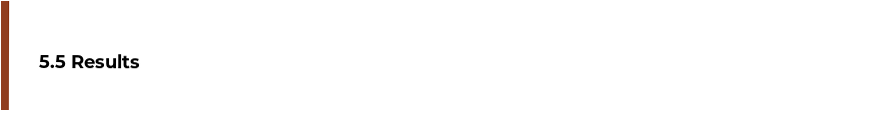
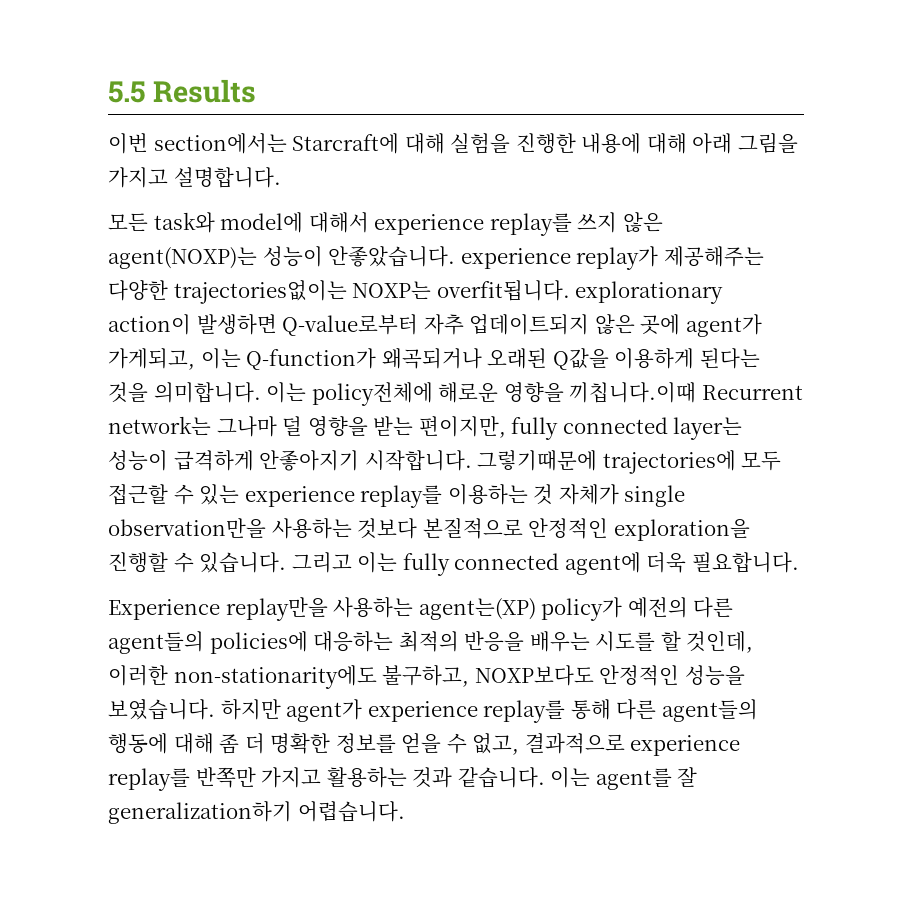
+ 이번 section에서는 Starcraft에 대해 실험을 진행한 내용에 대해 아래 그림을 가지고 설명합니다.
+ 모든 task와 model에 대해서 experience replay를 쓰지 않은 agent(NOXP)는 성능이 안좋았습니다. experience replay가 제공해주는 다양한 trajectories없이는 NOXP는 overfit됩니다. explorationary action이 발생하면 Q-value로부터 자추 업데이트되지 않은 곳에 agent가 가게되고, 이는 Q-function가 왜곡되거나 오래된 Q값을 이용하게 된다는 것을 의미합니다. 이는 policy전체에 해로운 영향을 끼칩니다.이때 Recurrent network는 그나마 덜 영향을 받는 편이지만, fully connected layer는 성능이 급격하게 안좋아지기 시작합니다. 그렇기때문에 trajectories에 모두 접근할 수 있는 experience replay를 이용하는 것 자체가 single observation만을 사용하는 것보다 본질적으로 안정적인 exploration을 진행할 수 있습니다. 그리고 이는 fully connected agent에 더욱 필요합니다.
+ Experience replay만을 사용하는 agent는(XP) policy가 예전의 다른 agent들의 policies에 대응하는 최적의 반응을 배우는 시도를 할 것인데, 이러한 non-stationarity에도 불구하고, NOXP보다도 안정적인 성능을 보였습니다. 하지만 agent가 experience replay를 통해 다른 agent들의 행동에 대해 좀 더 명확한 정보를 얻을 수 없고, 결과적으로 experience replay를 반쪽만 가지고 활용하는 것과 같습니다. 이는 agent를 잘 generalization하기 어렵습니다.

